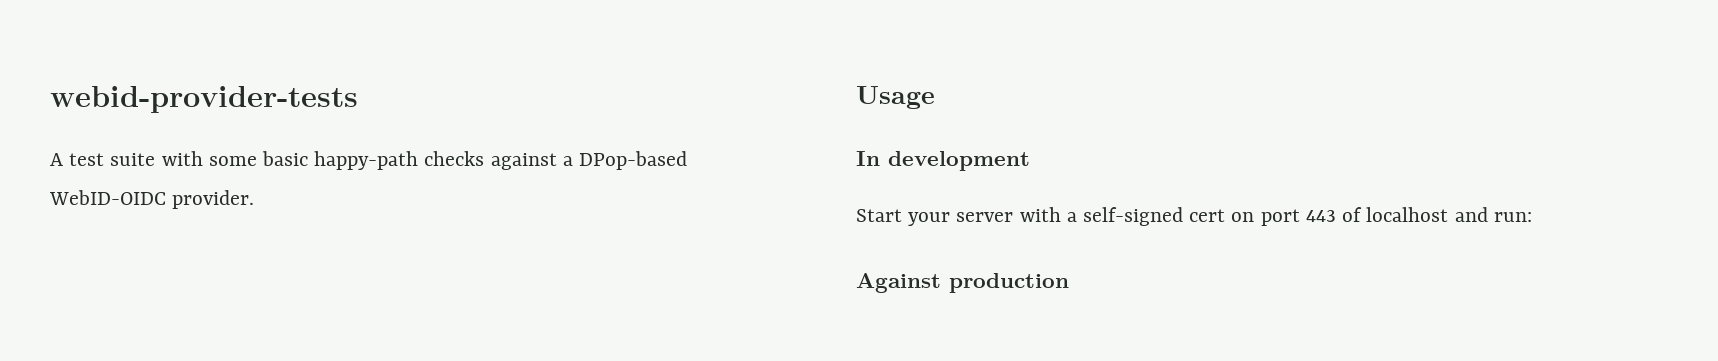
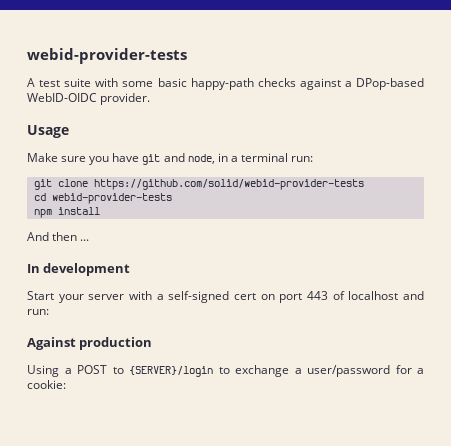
+ Make sure you have git and node, in a terminal run:
+ git clone https://github.com/solid/webid-provider-tests
+ cd webid-provider-tests
+ npm install
+ And then ...
+ Using a POST to {SERVER}/login to exchange a user/password for a cookie:

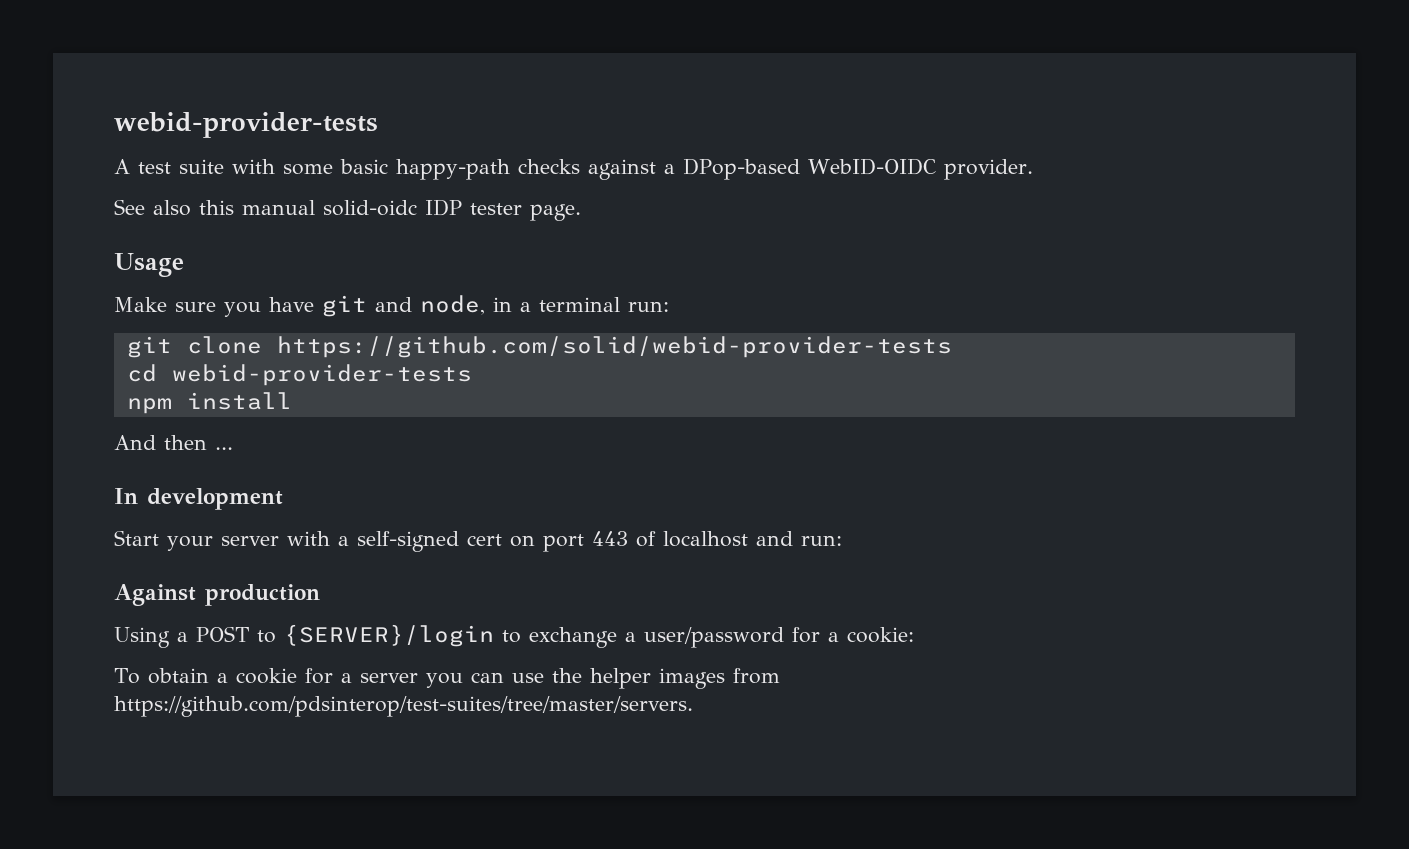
+ See also this manual solid-oidc IDP tester page.
+ To obtain a cookie for a server you can use the helper images from https://github.com/pdsinterop/test-suites/tree/master/servers.

